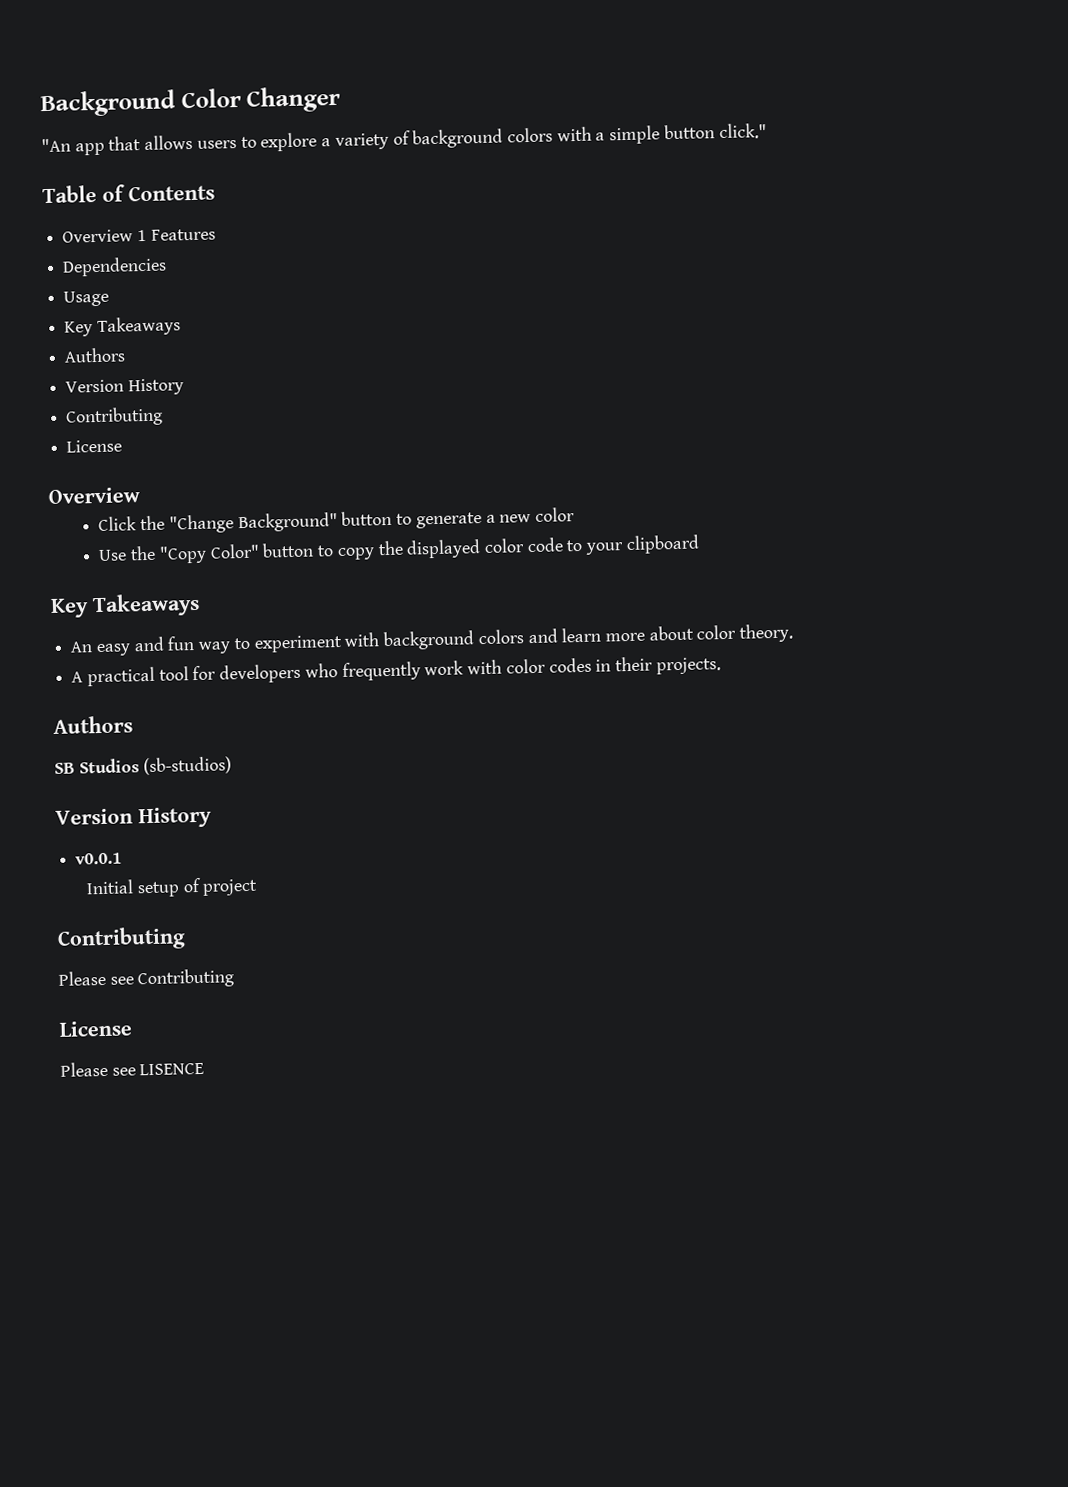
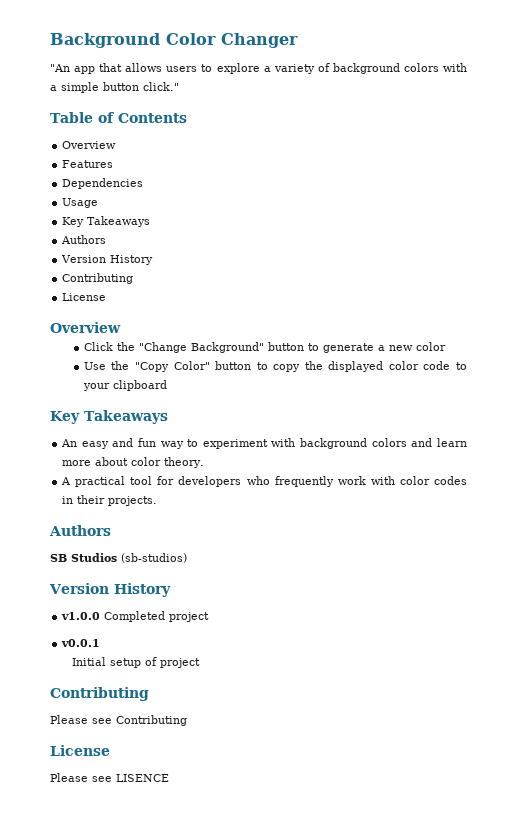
  Table of Contents
- Overview 1 Features
+ Overview
+ Features
+ v1.0.0 Completed project

